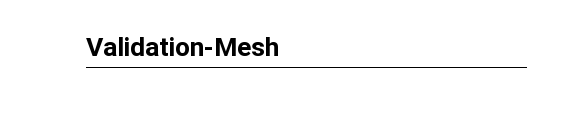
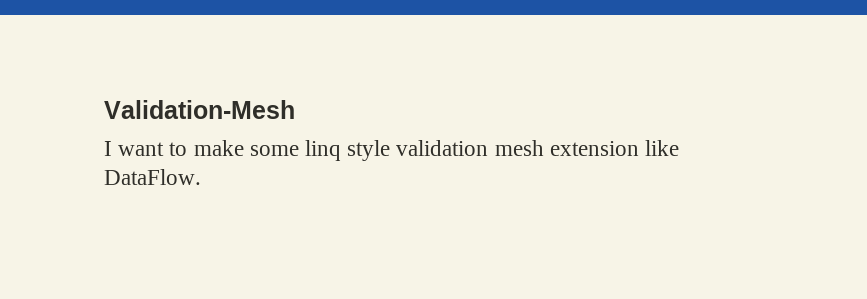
+ I want to make some linq style validation mesh extension like DataFlow.

